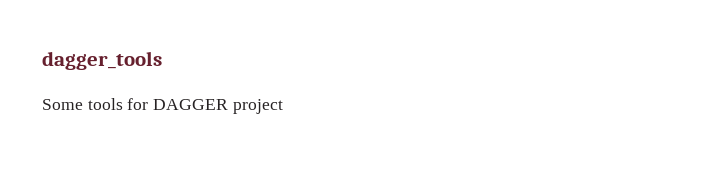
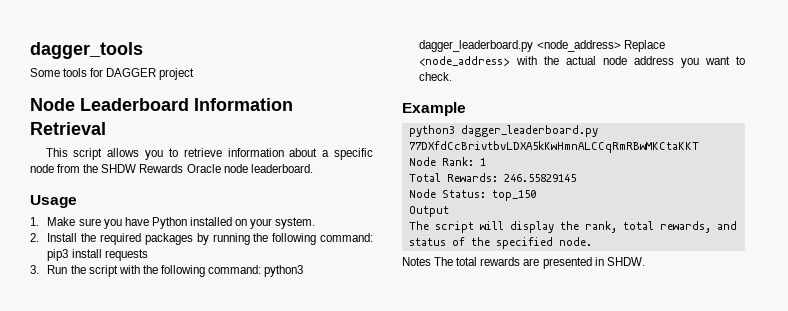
+ Node Leaderboard Information Retrieval
+ This script allows you to retrieve information about a specific node from the SHDW Rewards Oracle node leaderboard.
+ Usage
+ 1. Make sure you have Python installed on your system.
+ 2. Install the required packages by running the following command: pip3 install requests
+ 3. Run the script with the following command: python3 dagger_leaderboard.py <node_address> Replace <node_address> with the actual node address you want to check.
+ Example
+ python3 dagger_leaderboard.py 77DXfdCcBrivtbvLDXA5kKwHmnALCCqRmRBwMKCtaKKT
+ Node Rank: 1
+ Total Rewards: 246.55829145
+ Node Status: top_150
+ Output
+ The script will display the rank, total rewards, and status of the specified node.
+ Notes The total rewards are presented in SHDW.

